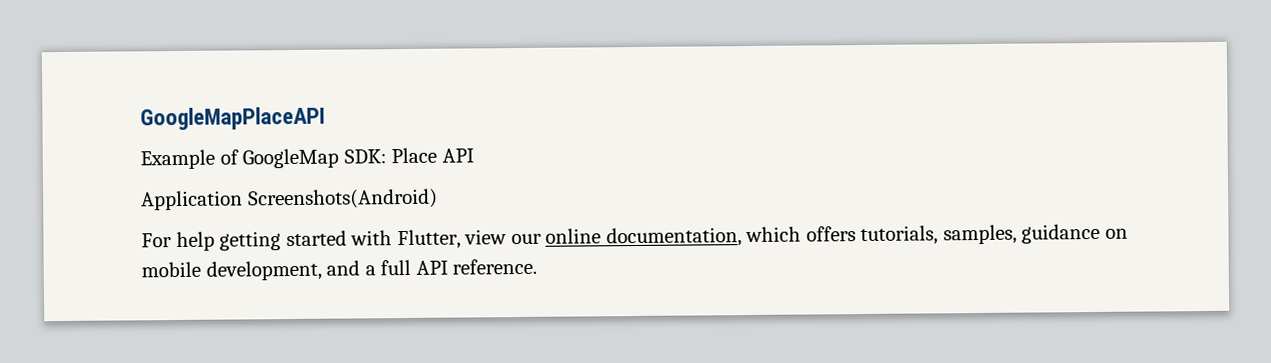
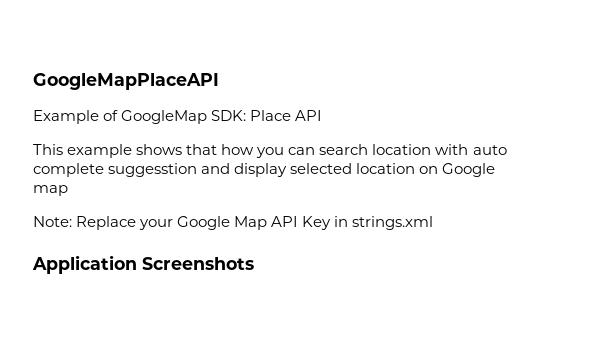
- Application Screenshots(Android)
- For help getting started with Flutter, view our online documentation, which offers tutorials, samples, guidance on mobile development, and a full API reference.
+ This example shows that how you can search location with auto complete suggesstion and display selected location on Google map
+ Note: Replace your Google Map API Key in strings.xml
+ Application Screenshots

